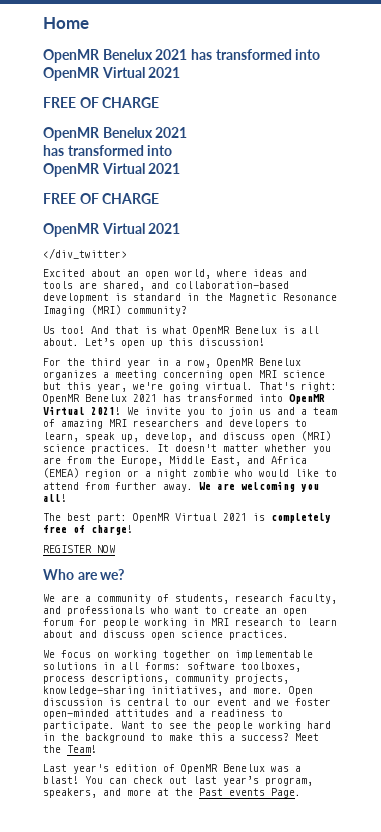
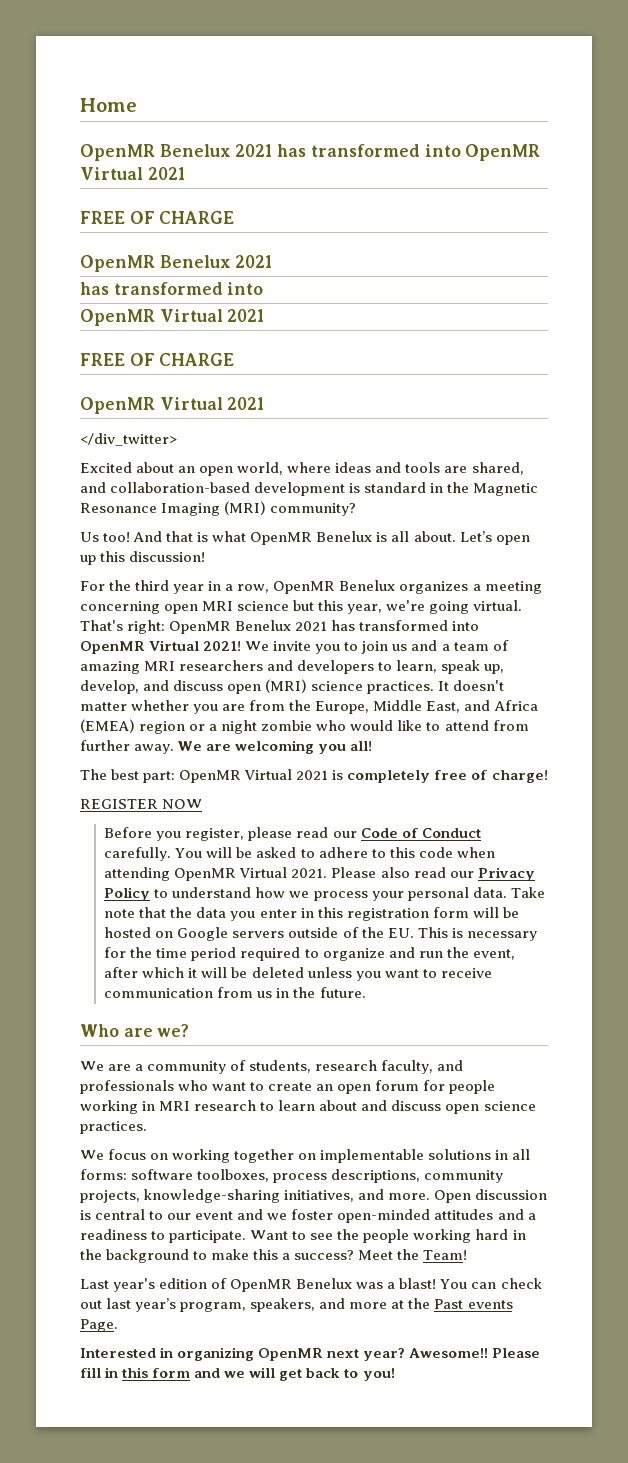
+ Before you register, please read our Code of Conduct carefully. You will be asked to adhere to this code when attending OpenMR Virtual 2021. Please also read our Privacy Policy to understand how we process your personal data. Take note that the data you enter in this registration form will be hosted on Google servers outside of the EU. This is necessary for the time period required to organize and run the event, after which it will be deleted unless you want to receive communication from us in the future.
+ Interested in organizing OpenMR next year? Awesome!! Please fill in this form and we will get back to you!

